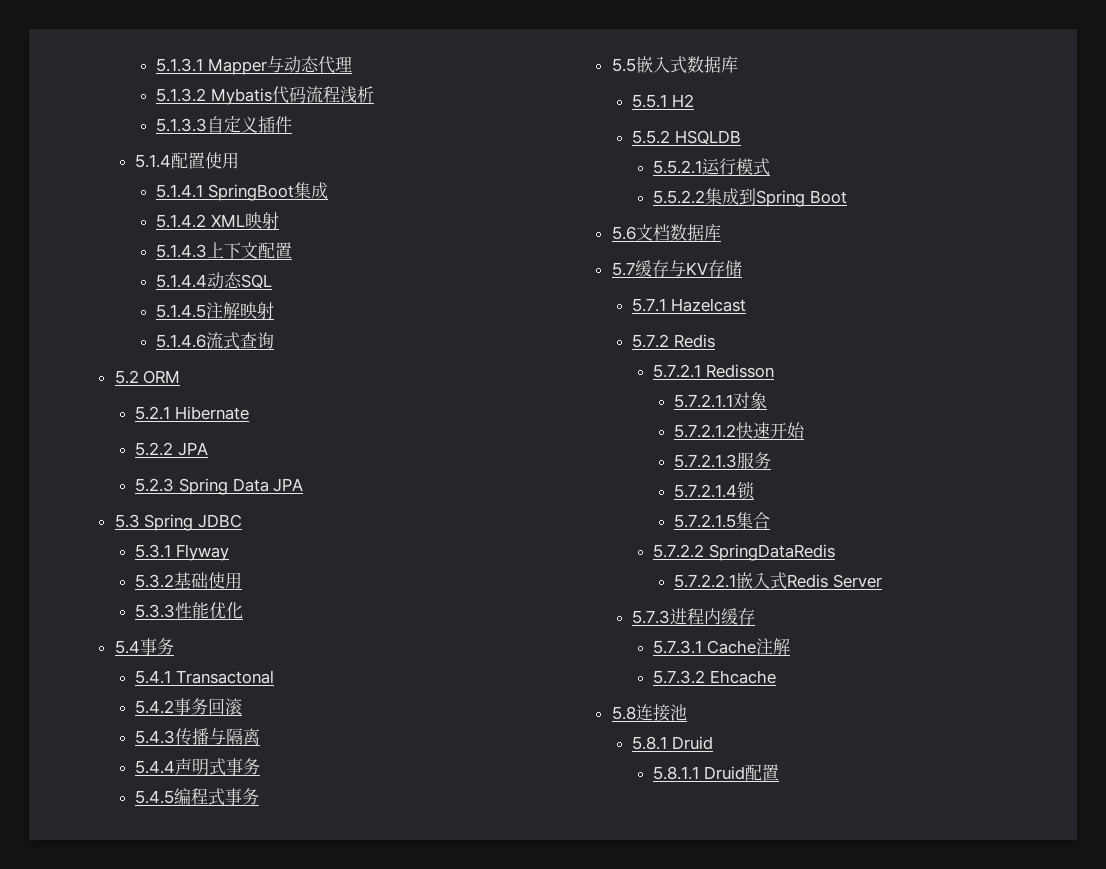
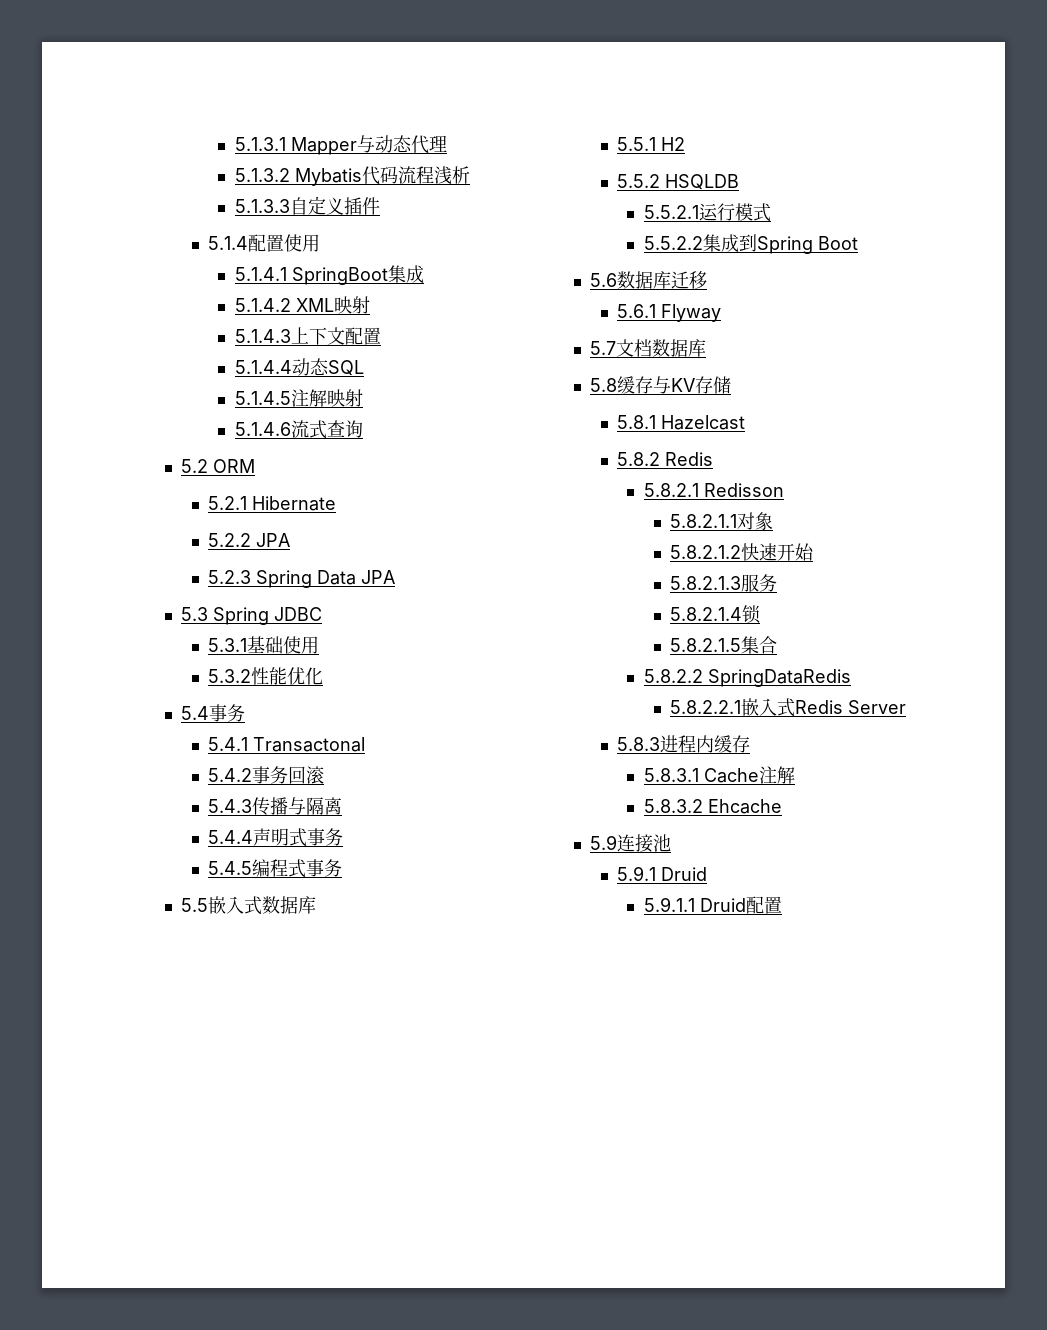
- 5.3.1 Flyway
- 5.3.2基础使用
+ 5.3.1基础使用
- 5.3.3性能优化
+ 5.3.2性能优化
- 5.6文档数据库
+ 5.6数据库迁移
+ 5.6.1 Flyway
+ 5.7文档数据库
- 5.7缓存与KV存储
+ 5.8缓存与KV存储
- 5.7.1 Hazelcast
+ 5.8.1 Hazelcast
- 5.7.2 Redis
+ 5.8.2 Redis
- 5.7.2.1 Redisson
+ 5.8.2.1 Redisson
- 5.7.2.1.1对象
+ 5.8.2.1.1对象
- 5.7.2.1.2快速开始
+ 5.8.2.1.2快速开始
- 5.7.2.1.3服务
+ 5.8.2.1.3服务
- 5.7.2.1.4锁
+ 5.8.2.1.4锁
- 5.7.2.1.5集合
+ 5.8.2.1.5集合
- 5.7.2.2 SpringDataRedis
+ 5.8.2.2 SpringDataRedis
- 5.7.2.2.1嵌入式Redis Server
+ 5.8.2.2.1嵌入式Redis Server
- 5.7.3进程内缓存
+ 5.8.3进程内缓存
- 5.7.3.1 Cache注解
+ 5.8.3.1 Cache注解
- 5.7.3.2 Ehcache
+ 5.8.3.2 Ehcache
- 5.8连接池
+ 5.9连接池
- 5.8.1 Druid
+ 5.9.1 Druid
- 5.8.1.1 Druid配置
+ 5.9.1.1 Druid配置

